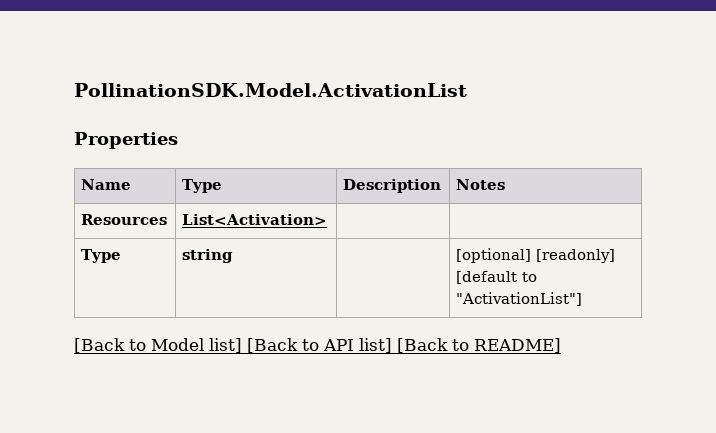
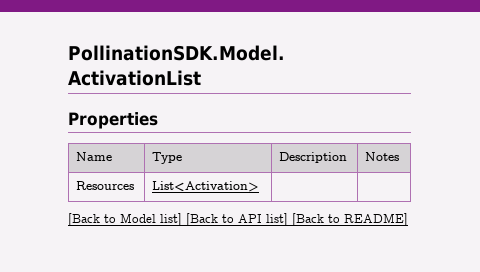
- Type | string | | [optional] [readonly] [default to "ActivationList"]

